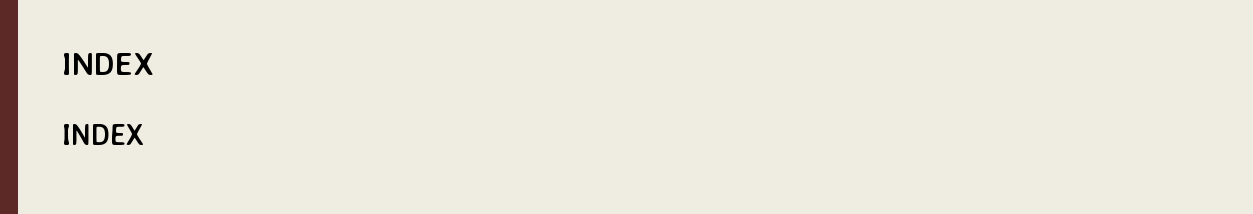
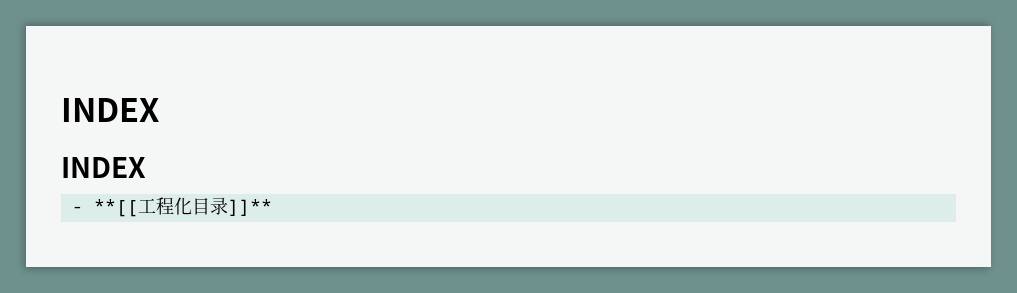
+ - **[[工程化目录]]**

